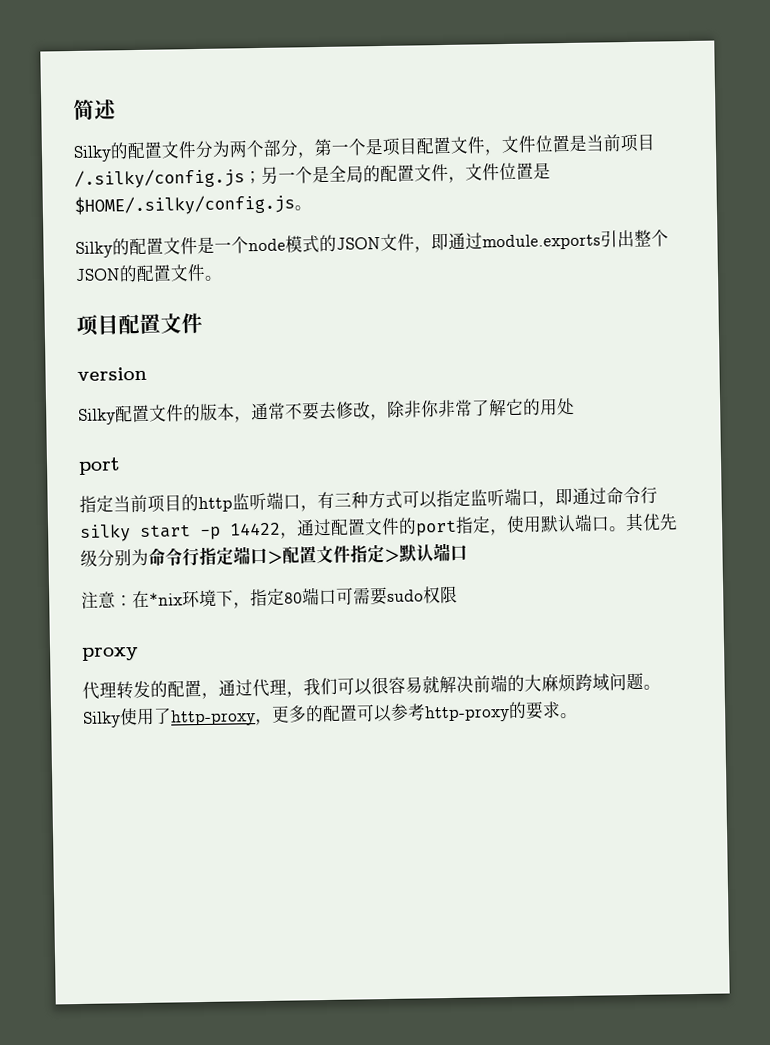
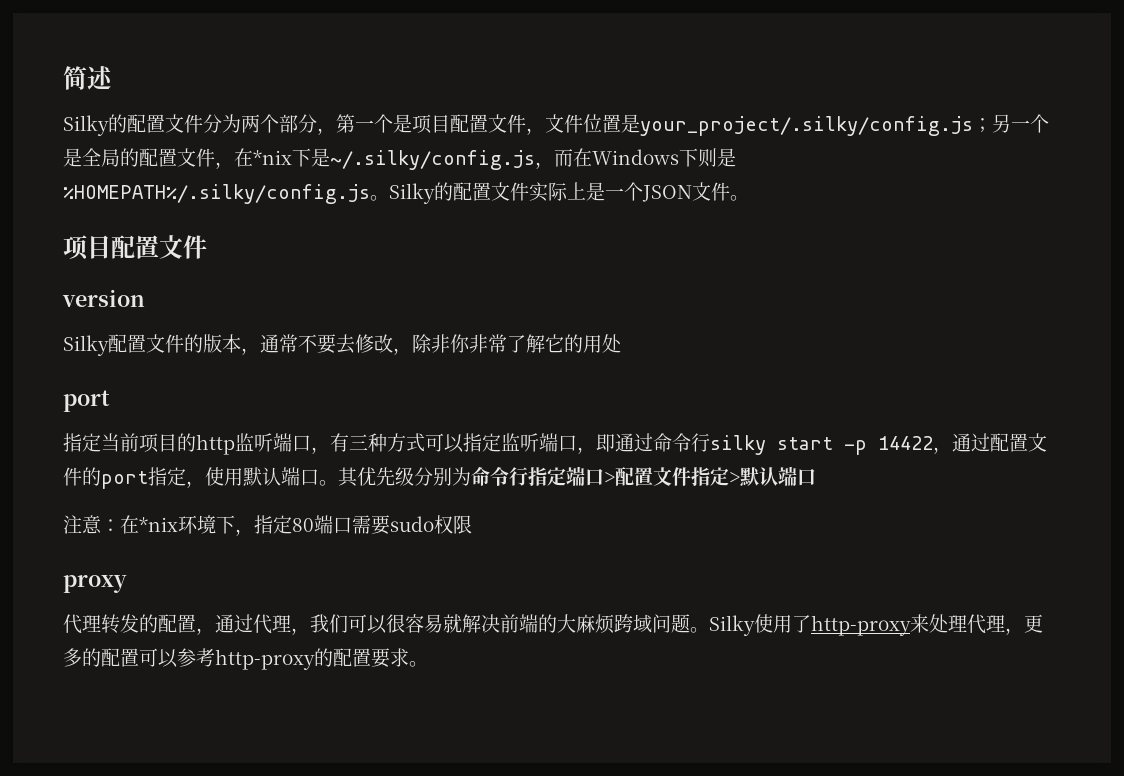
- Silky的配置文件分为两个部分，第一个是项目配置文件，文件位置是当前项目/.silky/config.js；另一个是全局的配置文件，文件位置是$HOME/.silky/config.js。
- Silky的配置文件是一个node模式的JSON文件，即通过module.exports引出整个JSON的配置文件。
+ Silky的配置文件分为两个部分，第一个是项目配置文件，文件位置是your_project/.silky/config.js；另一个是全局的配置文件，在*nix下是~/.silky/config.js，而在Windows下则是%HOMEPATH%/.silky/config.js。Silky的配置文件实际上是一个JSON文件。
- 注意：在*nix环境下，指定80端口可需要sudo权限
+ 注意：在*nix环境下，指定80端口需要sudo权限
- Silky使用了http-proxy，更多的配置可以参考http-proxy的要求。
+ Silky使用了http-proxy来处理代理，更多的配置可以参考http-proxy的配置要求。

